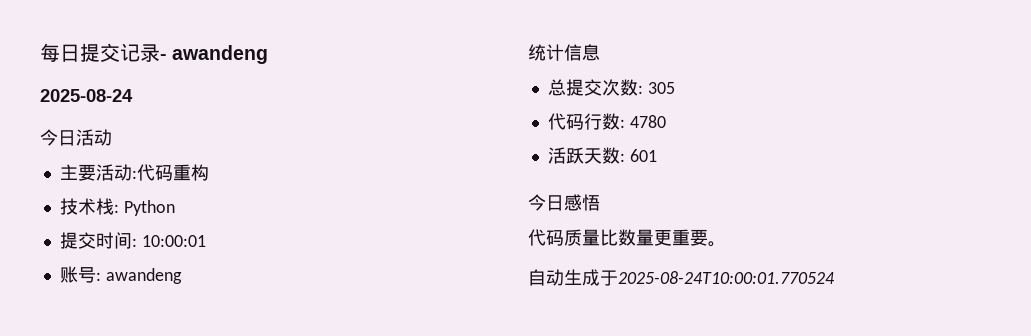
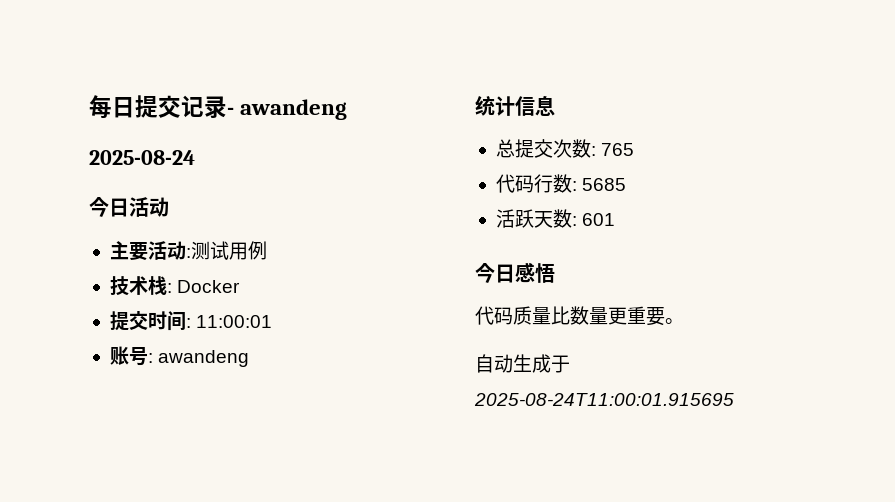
- 主要活动:代码重构
+ 主要活动:测试用例
- 技术栈: Python
+ 技术栈: Docker
- 提交时间: 10:00:01
+ 提交时间: 11:00:01
- 总提交次数: 305
+ 总提交次数: 765
- 代码行数: 4780
+ 代码行数: 5685
- 自动生成于2025-08-24T10:00:01.770524
+ 自动生成于2025-08-24T11:00:01.915695

